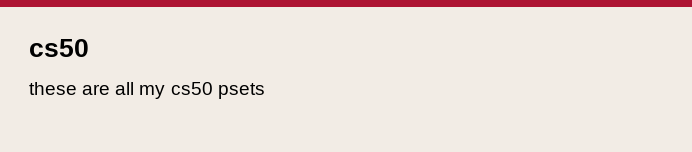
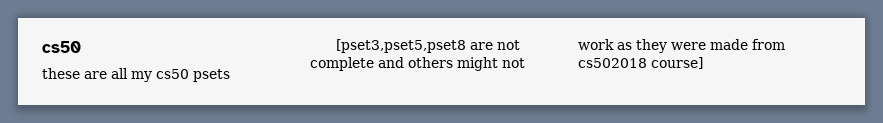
+ [pset3,pset5,pset8 are not complete and others might not work as they were made from cs502018 course]

